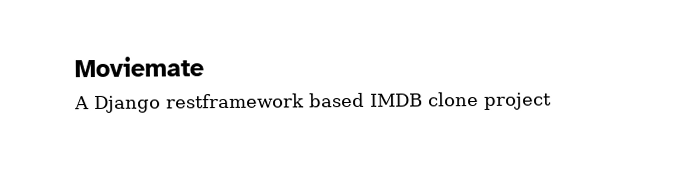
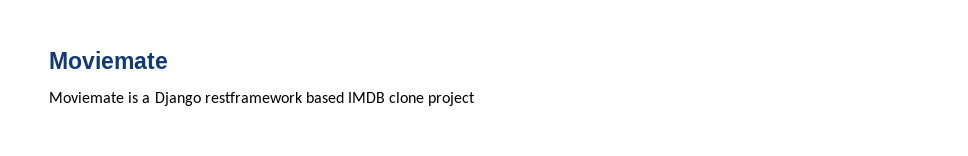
- A Django restframework based IMDB clone project
+ Moviemate is a Django restframework based IMDB clone project

